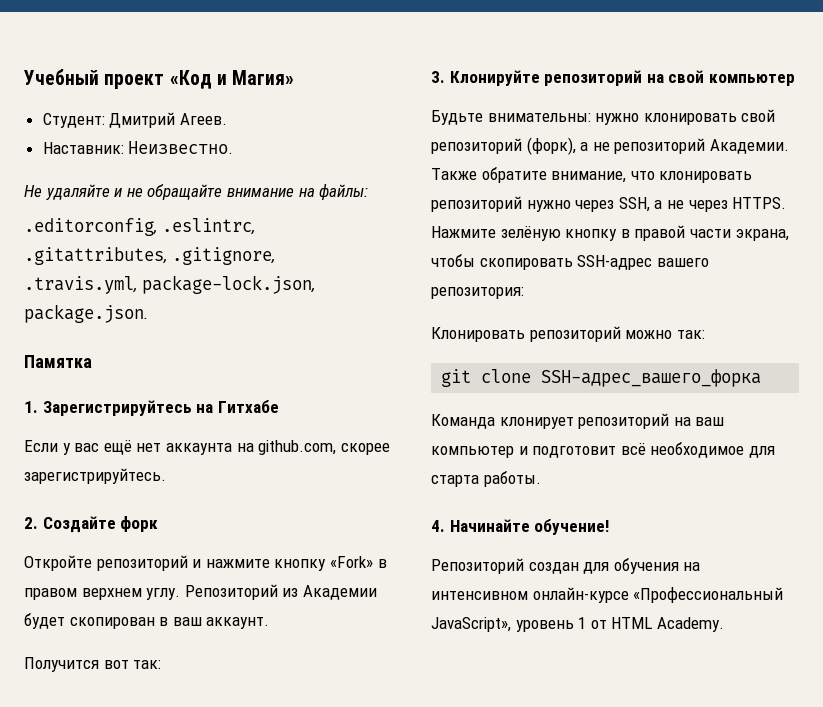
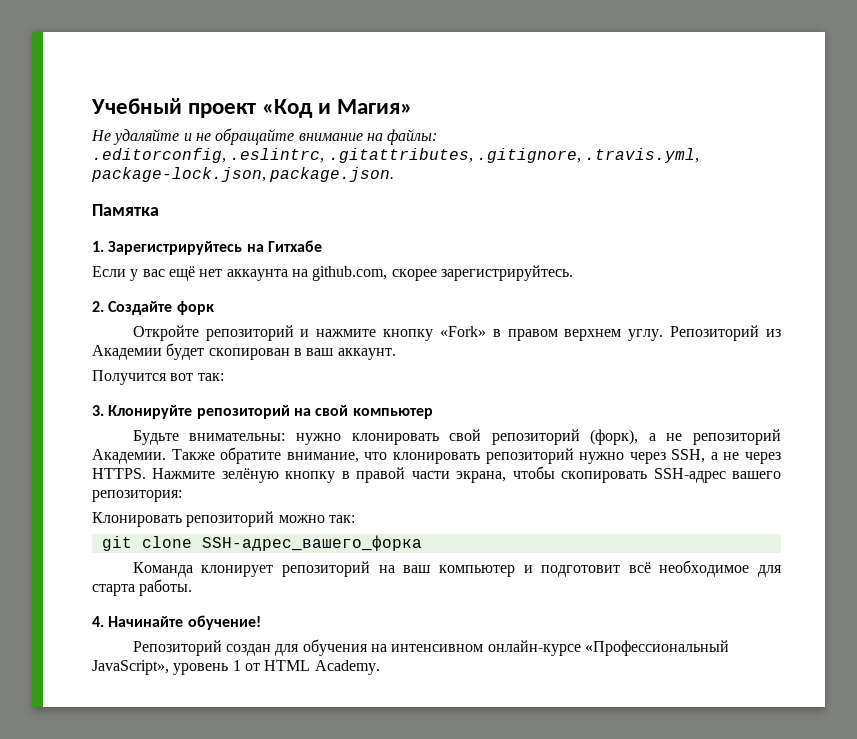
- Студент: Дмитрий Агеев.
- Наставник: Неизвестно.

